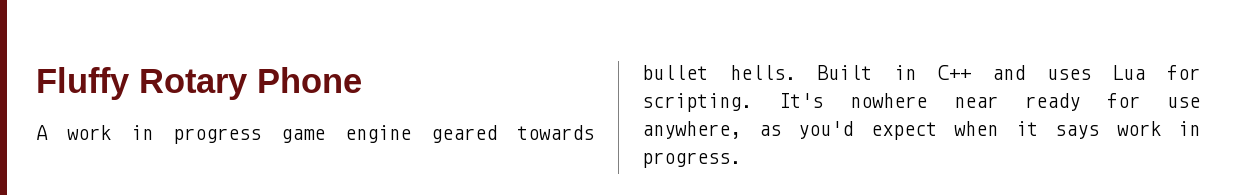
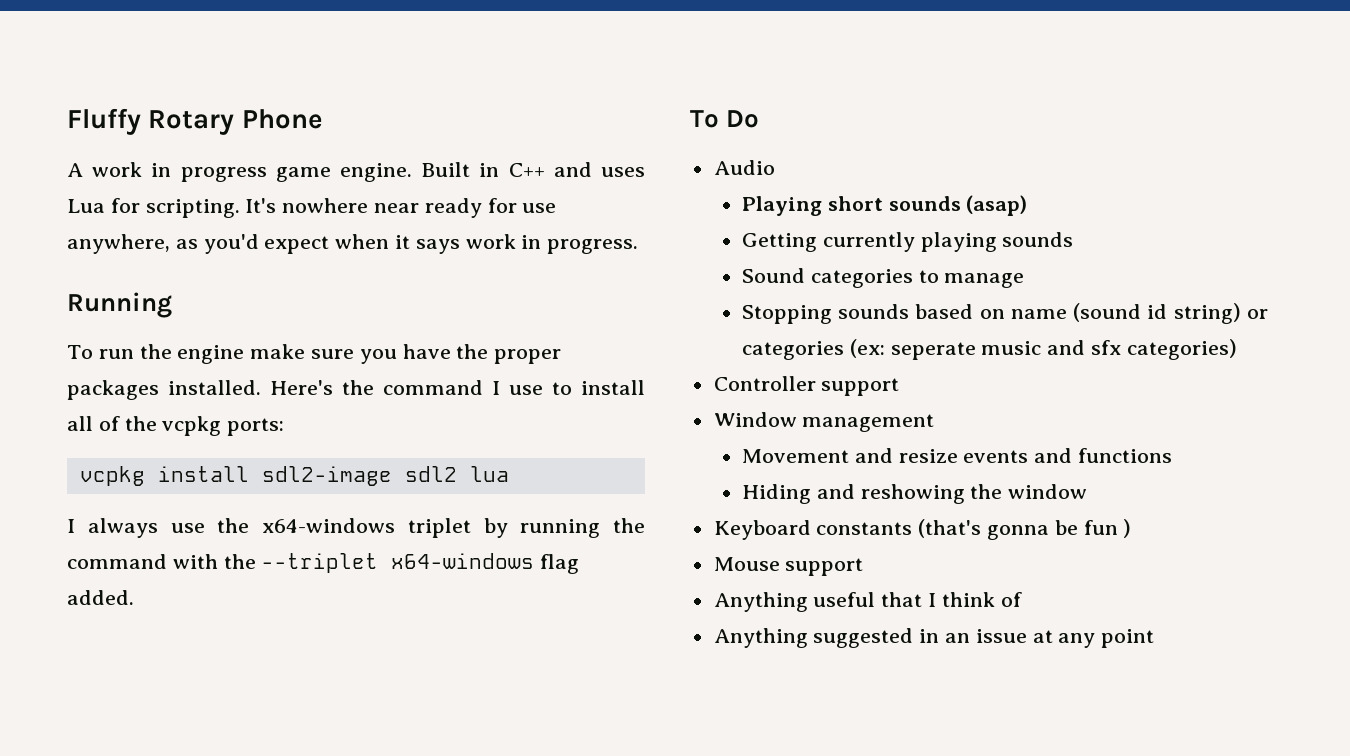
- A work in progress game engine geared towards bullet hells.
+ A work in progress game engine.
+ Running
+ To run the engine make sure you have the proper packages installed. Here's the command I use to install all of the vcpkg ports:
+ vcpkg install sdl2-image sdl2 lua
+ I always use the x64-windows triplet by running the command with the --triplet x64-windows flag added.
+ To Do
+ Audio
+ Playing short sounds (asap)
+ Getting currently playing sounds
+ Sound categories to manage
+ Stopping sounds based on name (sound id string) or categories (ex: seperate music and sfx categories)
+ Controller support
+ Window management
+ Movement and resize events and functions
+ Hiding and reshowing the window
+ Keyboard constants (that's gonna be fun )
+ Mouse support
+ Anything useful that I think of
+ Anything suggested in an issue at any point

